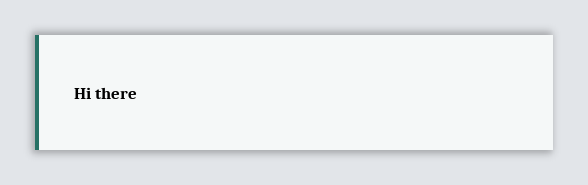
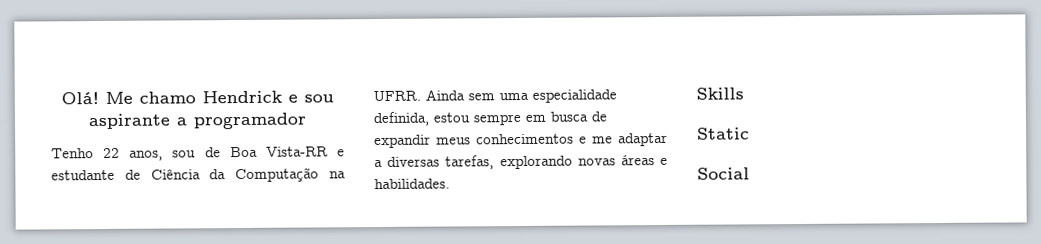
- Hi there
+ Olá! Me chamo Hendrick e sou aspirante a programador
+ Tenho 22 anos, sou de Boa Vista-RR e estudante de Ciência da Computação na UFRR. Ainda sem uma especialidade definida, estou sempre em busca de expandir meus conhecimentos e me adaptar a diversas tarefas, explorando novas áreas e habilidades.
+ Skills
+ Static
+ Social

